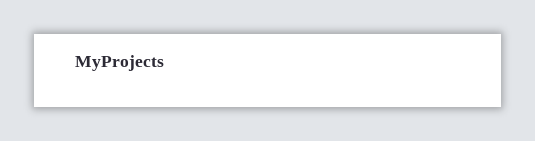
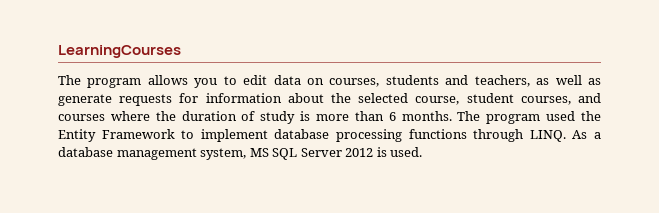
- MyProjects
+ LearningCourses
+ The program allows you to edit data on courses, students and teachers, as well as generate requests for information about the selected course, student courses, and courses where the duration of study is more than 6 months. The program used the Entity Framework to implement database processing functions through LINQ. As a database management system, MS SQL Server 2012 is used.

